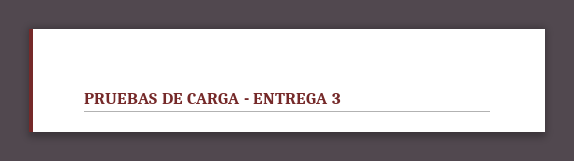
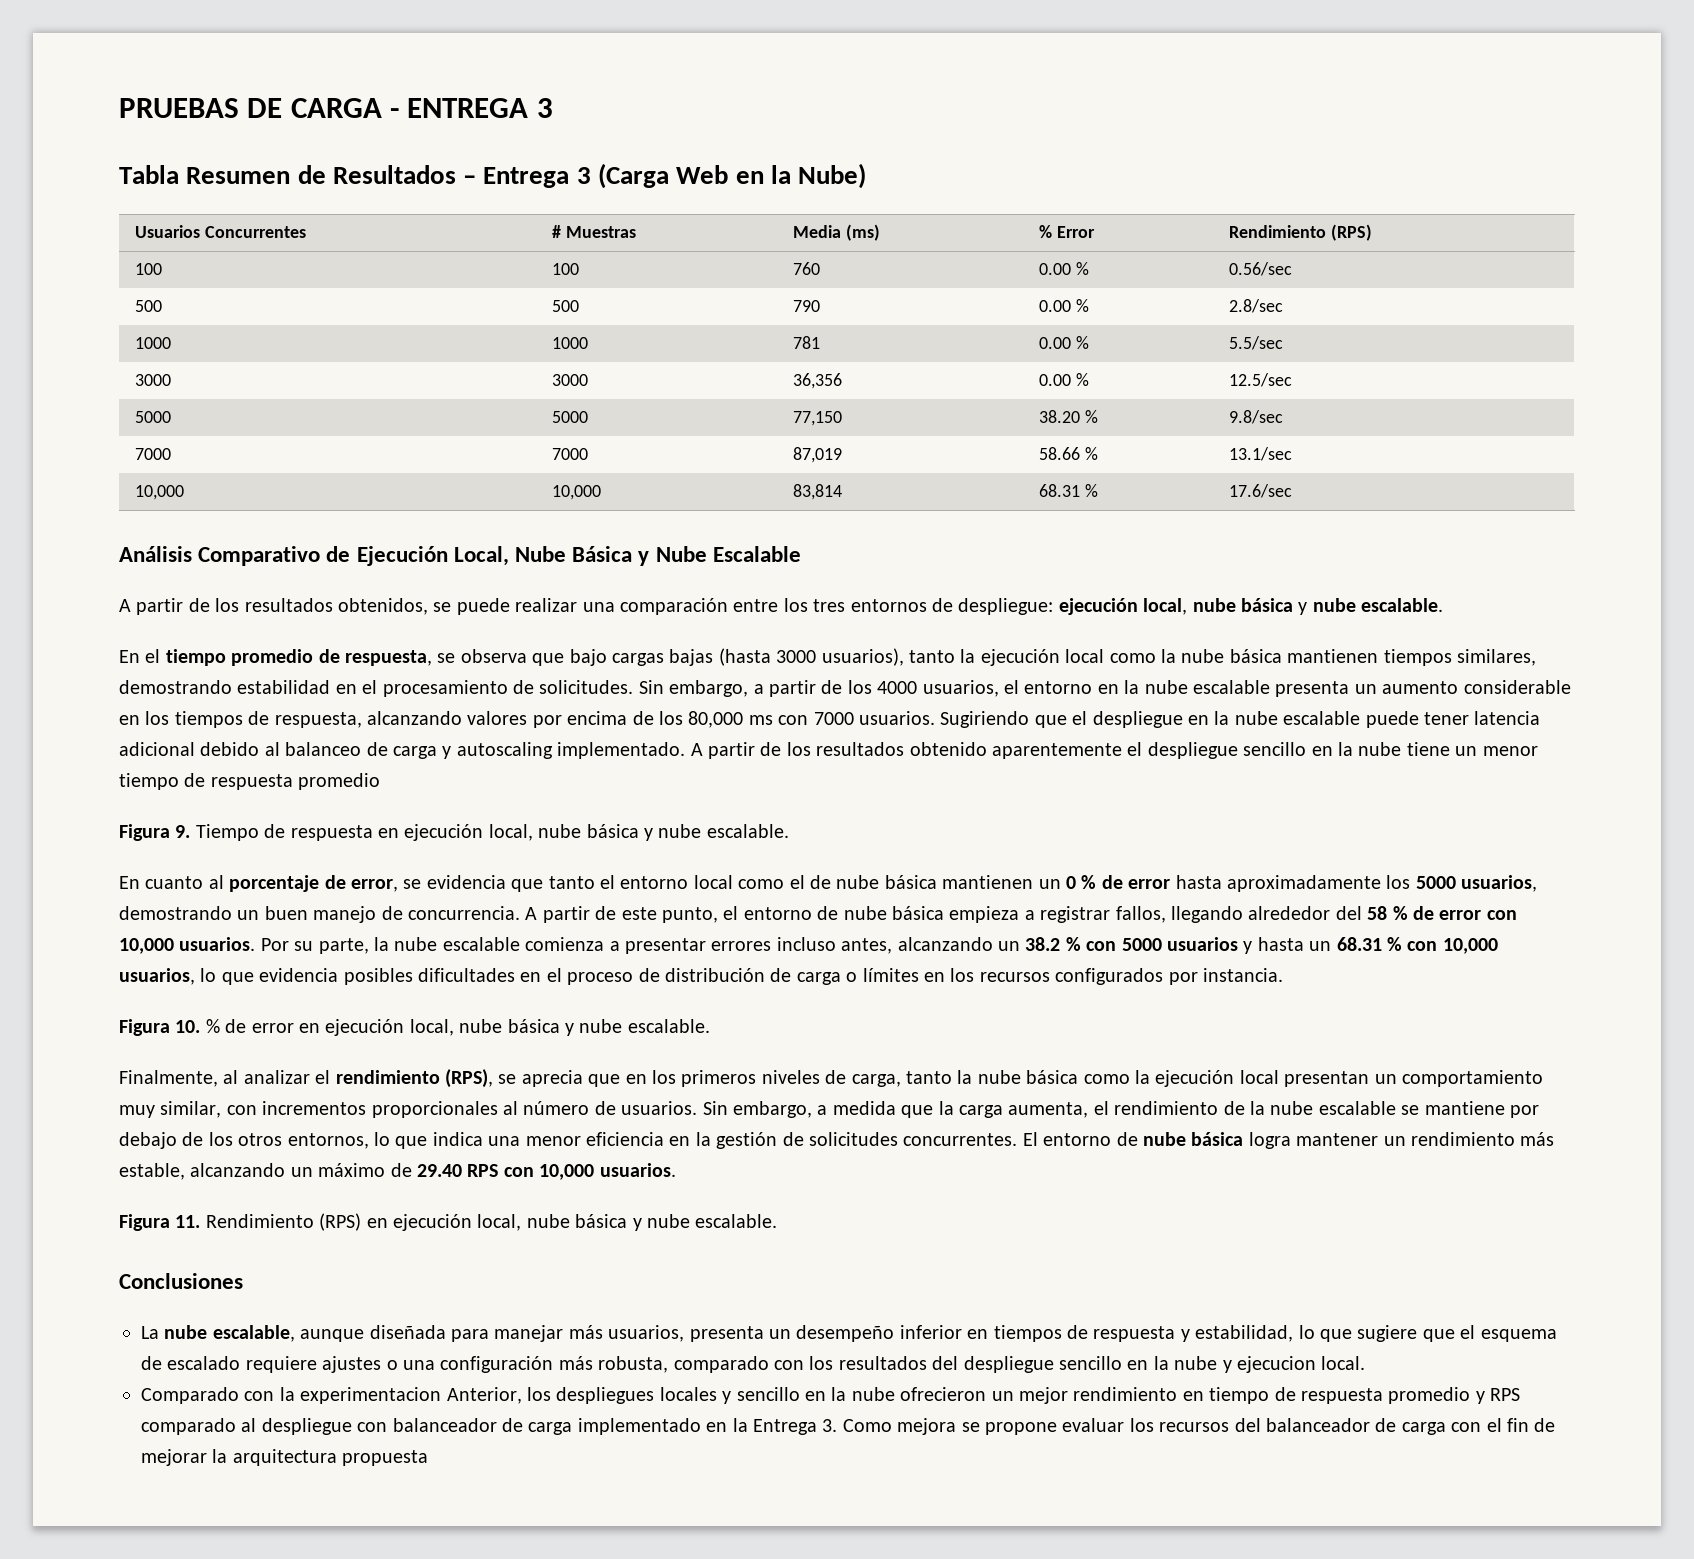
+ Tabla Resumen de Resultados – Entrega 3 (Carga Web en la Nube)
+ Usuarios Concurrentes | # Muestras | Media (ms) | % Error | Rendimiento (RPS)
+ 100 | 100 | 760 | 0.00 % | 0.56/sec
+ 500 | 500 | 790 | 0.00 % | 2.8/sec
+ 1000 | 1000 | 781 | 0.00 % | 5.5/sec
+ 3000 | 3000 | 36,356 | 0.00 % | 12.5/sec
+ 5000 | 5000 | 77,150 | 38.20 % | 9.8/sec
+ 7000 | 7000 | 87,019 | 58.66 % | 13.1/sec
+ 10,000 | 10,000 | 83,814 | 68.31 % | 17.6/sec
+ Análisis Comparativo de Ejecución Local, Nube Básica y Nube Escalable
+ A partir de los resultados obtenidos, se puede realizar una comparación entre los tres entornos de despliegue: ejecución local, nube básica y nube escalable.
+ En el tiempo promedio de respuesta, se observa que bajo cargas bajas (hasta 3000 usuarios), tanto la ejecución local como la nube básica mantienen tiempos similares, demostrando estabilidad en el procesamiento de solicitudes. Sin embargo, a partir de los 4000 usuarios, el entorno en la nube escalable presenta un aumento considerable en los tiempos de respuesta, alcanzando valores por encima de los 80,000 ms con 7000 usuarios. Sugiriendo que el despliegue en la nube escalable puede tener latencia adicional debido al balanceo de carga y autoscaling implementado. A partir de los resultados obtenido aparentemente el despliegue sencillo en la nube tiene un menor tiempo de respuesta promedio
+ Figura 9. Tiempo de respuesta en ejecución local, nube básica y nube escalable.
+ En cuanto al porcentaje de error, se evidencia que tanto el entorno local como el de nube básica mantienen un 0 % de error hasta aproximadamente los 5000 usuarios, demostrando un buen manejo de concurrencia. A partir de este punto, el entorno de nube básica empieza a registrar fallos, llegando alrededor del 58 % de error con 10,000 usuarios. Por su parte, la nube escalable comienza a presentar errores incluso antes, alcanzando un 38.2 % con 5000 usuarios y hasta un 68.31 % con 10,000 usuarios, lo que evidencia posibles dificultades en el proceso de distribución de carga o límites en los recursos configurados por instancia.
+ Figura 10. % de error en ejecución local, nube básica y nube escalable.
+ Finalmente, al analizar el rendimiento (RPS), se aprecia que en los primeros niveles de carga, tanto la nube básica como la ejecución local presentan un comportamiento muy similar, con incrementos proporcionales al número de usuarios. Sin embargo, a medida que la carga aumenta, el rendimiento de la nube escalable se mantiene por debajo de los otros entornos, lo que indica una menor eficiencia en la gestión de solicitudes concurrentes. El entorno de nube básica logra mantener un rendimiento más estable, alcanzando un máximo de 29.40 RPS con 10,000 usuarios.
+ Figura 11. Rendimiento (RPS) en ejecución local, nube básica y nube escalable.
+ Conclusiones
+ La nube escalable, aunque diseñada para manejar más usuarios, presenta un desempeño inferior en tiempos de respuesta y estabilidad, lo que sugiere que el esquema de escalado requiere ajustes o una configuración más robusta, comparado con los resultados del despliegue sencillo en la nube y ejecucion local.
+ Comparado con la experimentacion Anterior, los despliegues locales y sencillo en la nube ofrecieron un mejor rendimiento en tiempo de respuesta promedio y RPS comparado al despliegue con balanceador de carga implementado en la Entrega 3. Como mejora se propone evaluar los recursos del balanceador de carga con el fin de mejorar la arquitectura propuesta

